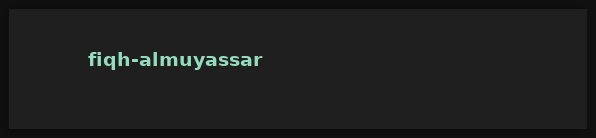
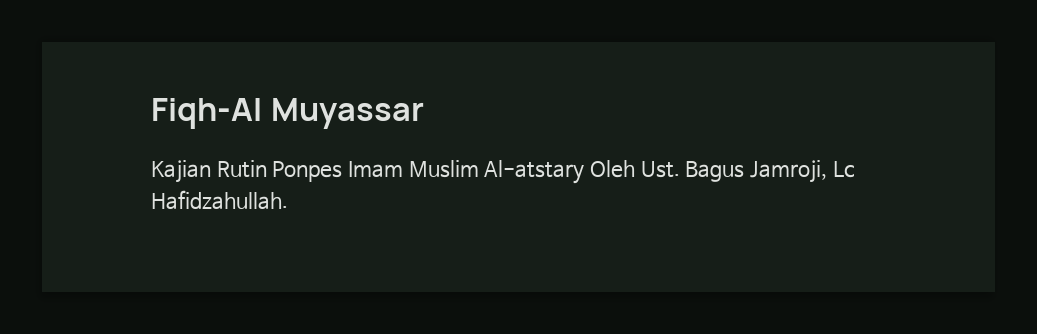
- fiqh-almuyassar
+ Fiqh-Al Muyassar
+ Kajian Rutin Ponpes Imam Muslim Al-atstary Oleh Ust. Bagus Jamroji, Lc Hafidzahullah.

